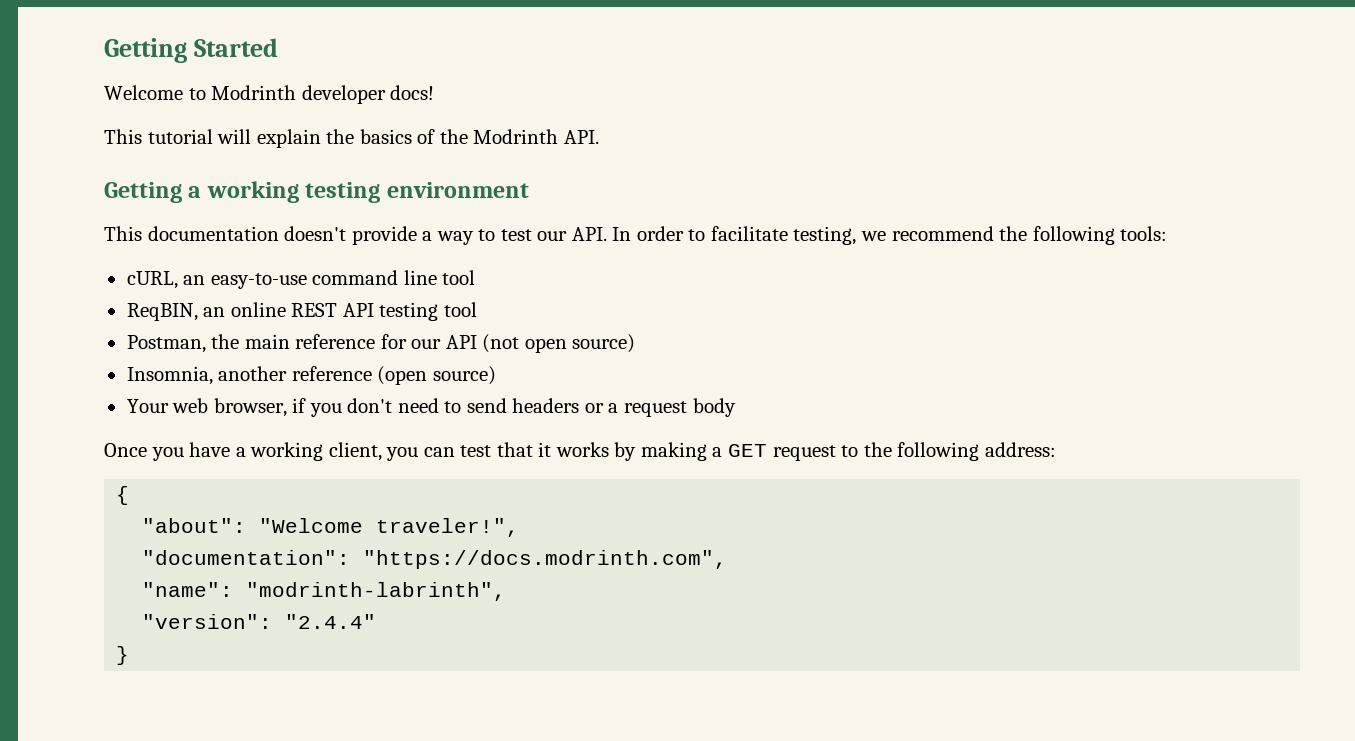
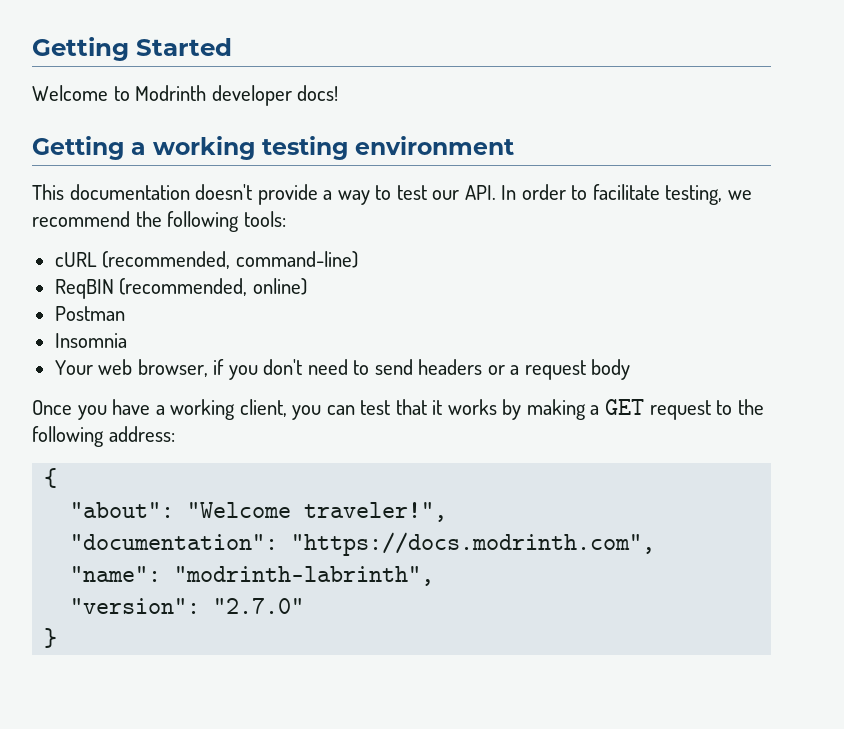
- This tutorial will explain the basics of the Modrinth API.
- cURL, an easy-to-use command line tool
- ReqBIN, an online REST API testing tool
- Postman, the main reference for our API (not open source)
- Insomnia, another reference (open source)
+ cURL (recommended, command-line)
+ ReqBIN (recommended, online)
+ Postman
+ Insomnia
- "version": "2.4.4"
+ "version": "2.7.0"

